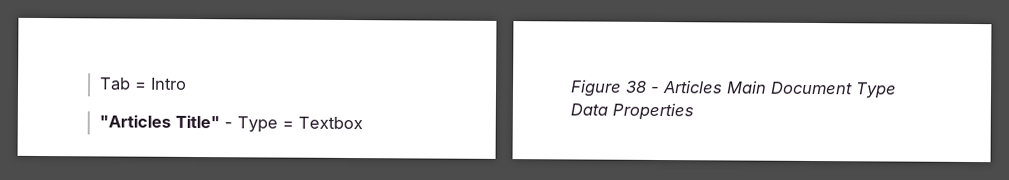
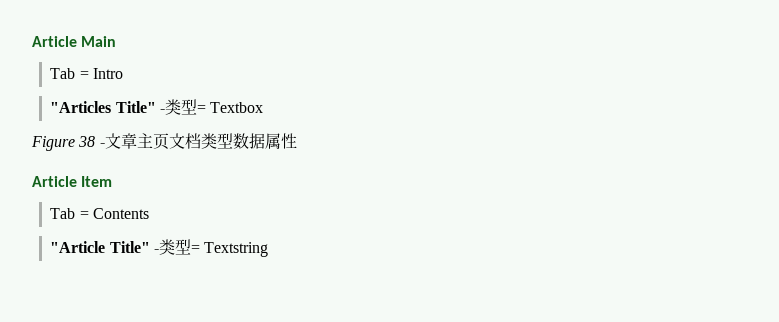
+ Article Main
- "Articles Title" - Type = Textbox
+ "Articles Title" -类型= Textbox
- Figure 38 - Articles Main Document Type Data Properties
+ Figure 38 -文章主页文档类型数据属性
+ Article Item
+ Tab = Contents
+ "Article Title" -类型= Textstring

